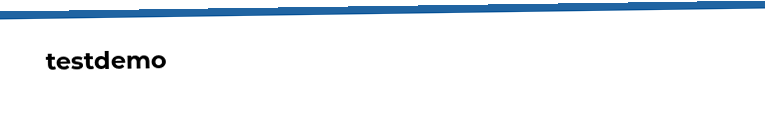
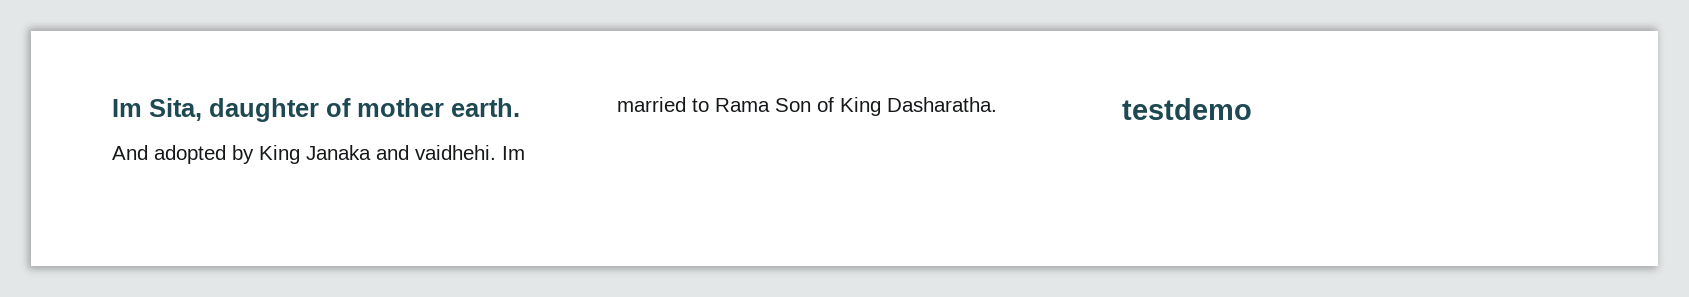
+ Im Sita, daughter of mother earth.
+ And adopted by King Janaka and vaidhehi. Im married to Rama Son of King Dasharatha.

